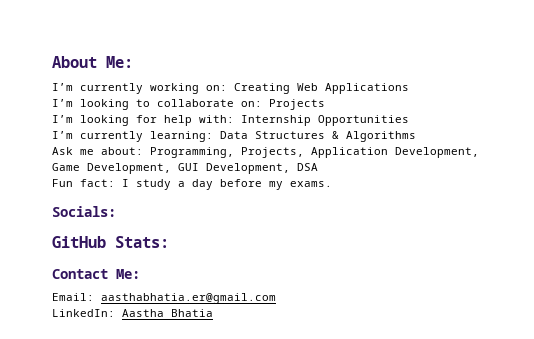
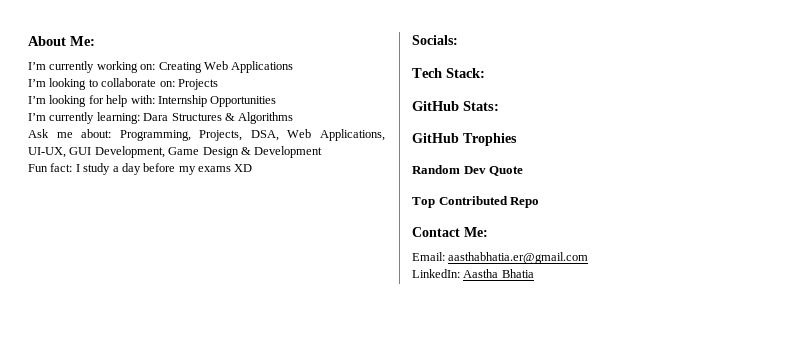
- I’m currently learning: Data Structures & Algorithms
+ I’m currently learning: Dara Structures & Algorithms
- Ask me about: Programming, Projects, Application Development, Game Development, GUI Development, DSA
+ Ask me about: Programming, Projects, DSA, Web Applications, UI-UX, GUI Development, Game Design & Development
- Fun fact: I study a day before my exams.
+ Fun fact: I study a day before my exams XD
+ Tech Stack:
+ GitHub Trophies
+ Random Dev Quote
+ Top Contributed Repo

